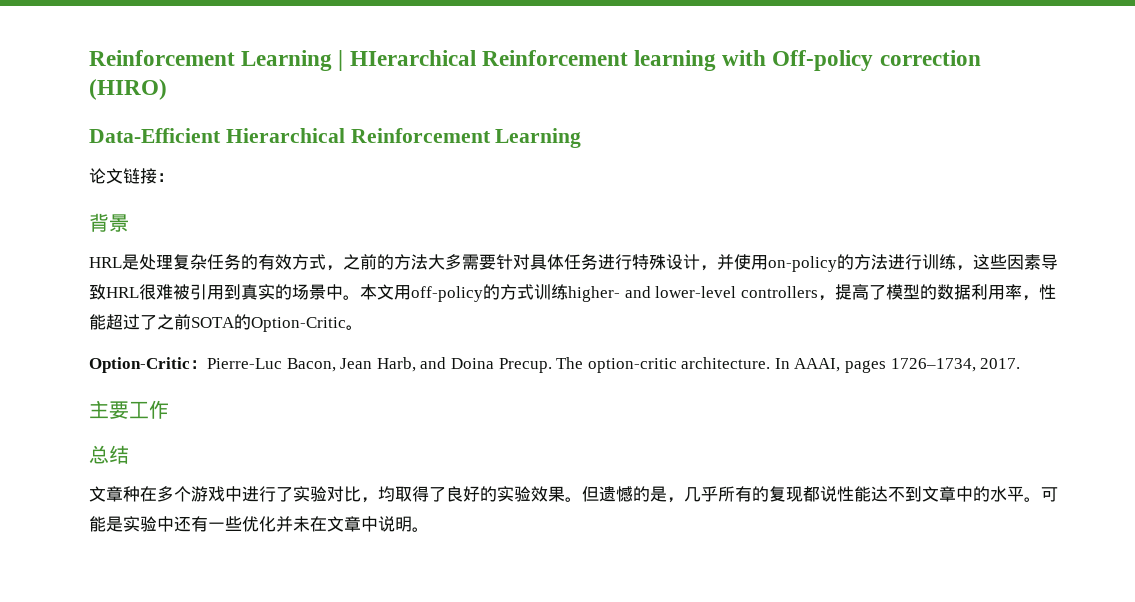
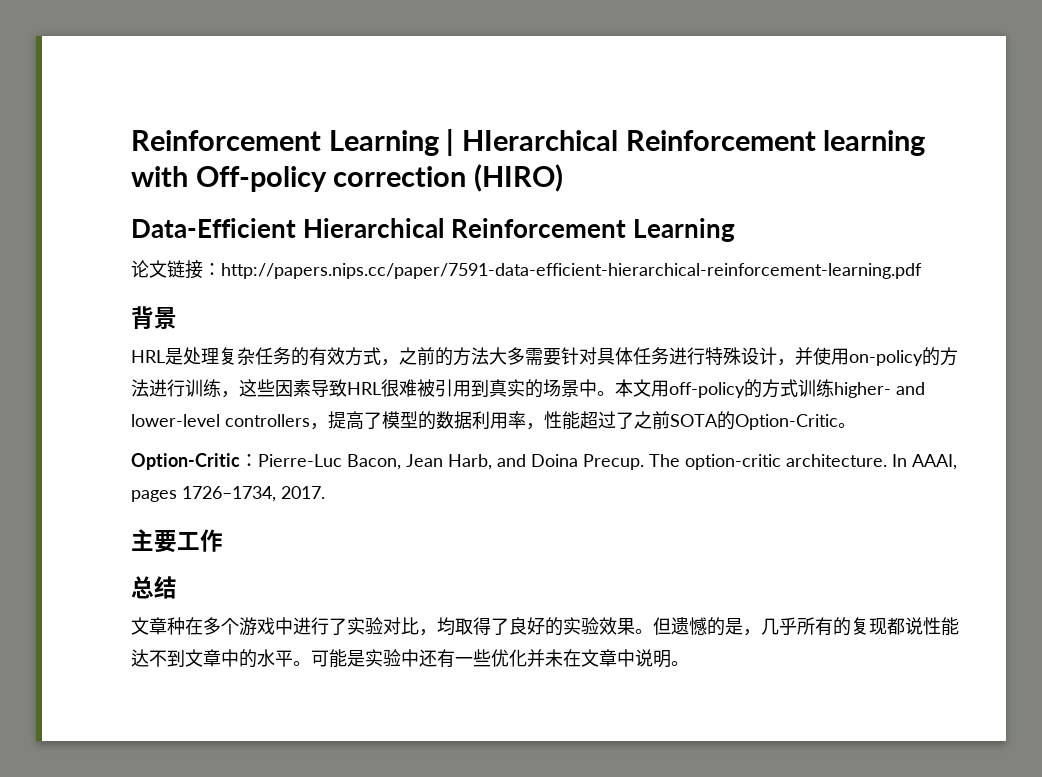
- 论文链接：
+ 论文链接：http://papers.nips.cc/paper/7591-data-efficient-hierarchical-reinforcement-learning.pdf

